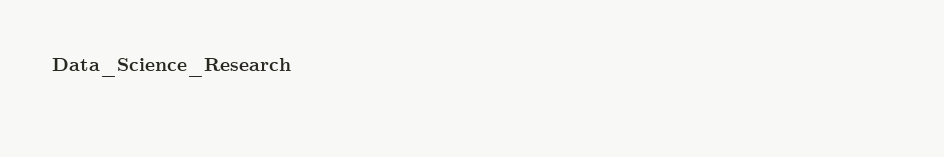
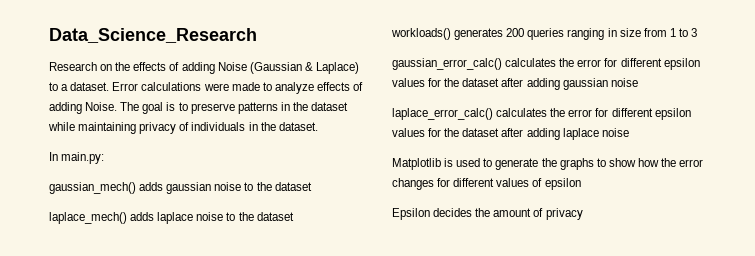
+ Research on the effects of adding Noise (Gaussian & Laplace) to a dataset. Error calculations were made to analyze effects of adding Noise. The goal is to preserve patterns in the dataset while maintaining privacy of individuals in the dataset.
+ In main.py:
+ gaussian_mech() adds gaussian noise to the dataset
+ laplace_mech() adds laplace noise to the dataset
+ workloads() generates 200 queries ranging in size from 1 to 3
+ gaussian_error_calc() calculates the error for different epsilon values for the dataset after adding gaussian noise
+ laplace_error_calc() calculates the error for different epsilon values for the dataset after adding laplace noise
+ Matplotlib is used to generate the graphs to show how the error changes for different values of epsilon
+ Epsilon decides the amount of privacy

